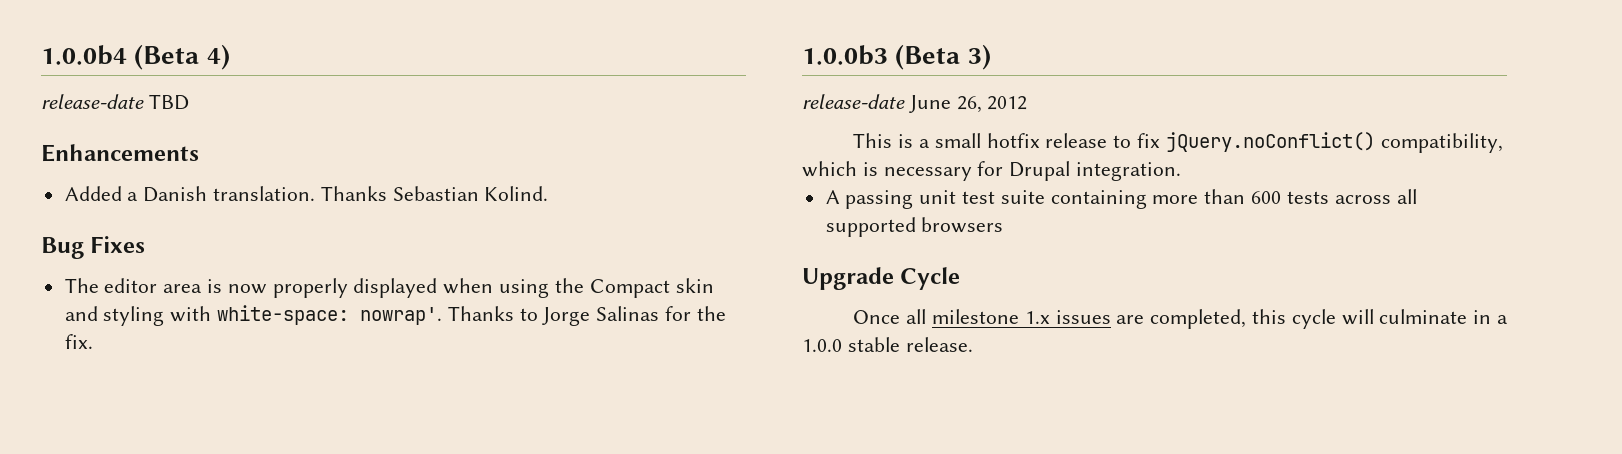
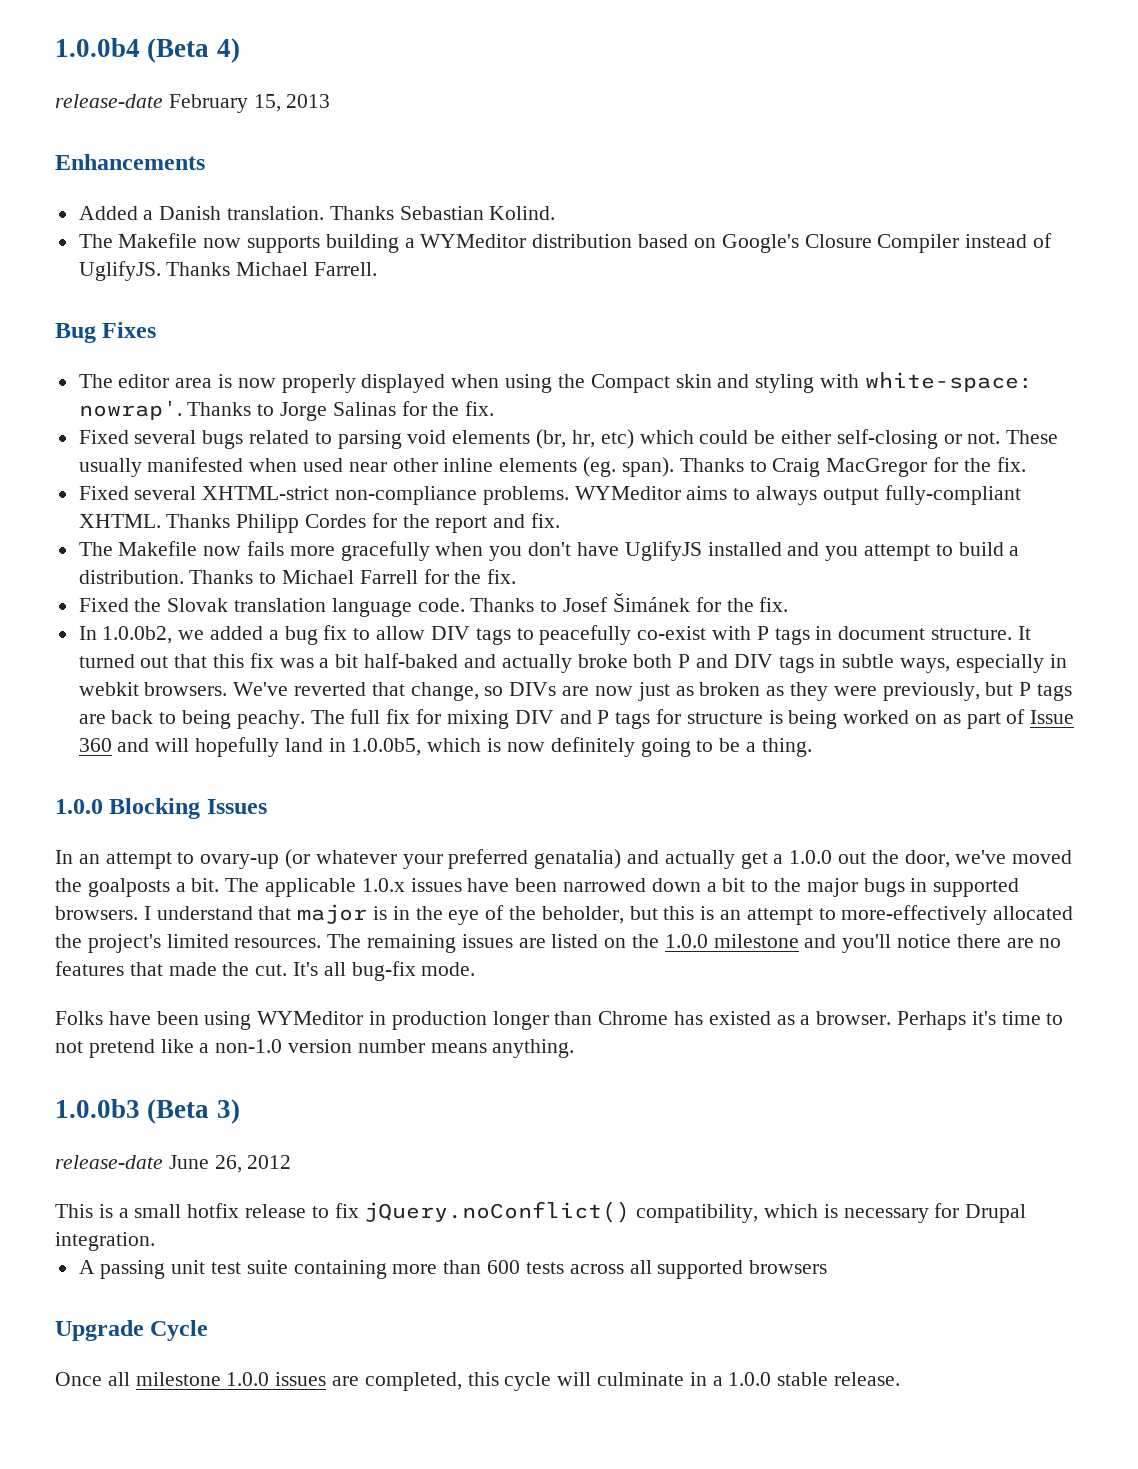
- release-date TBD
+ release-date February 15, 2013
+ The Makefile now supports building a WYMeditor distribution based on Google's Closure Compiler instead of UglifyJS. Thanks Michael Farrell.
+ Fixed several bugs related to parsing void elements (br, hr, etc) which could be either self-closing or not. These usually manifested when used near other inline elements (eg. span). Thanks to Craig MacGregor for the fix.
+ Fixed several XHTML-strict non-compliance problems. WYMeditor aims to always output fully-compliant XHTML. Thanks Philipp Cordes for the report and fix.
+ The Makefile now fails more gracefully when you don't have UglifyJS installed and you attempt to build a distribution. Thanks to Michael Farrell for the fix.
+ Fixed the Slovak translation language code. Thanks to Josef Šimánek for the fix.
+ In 1.0.0b2, we added a bug fix to allow DIV tags to peacefully co-exist with P tags in document structure. It turned out that this fix was a bit half-baked and actually broke both P and DIV tags in subtle ways, especially in webkit browsers. We've reverted that change, so DIVs are now just as broken as they were previously, but P tags are back to being peachy. The full fix for mixing DIV and P tags for structure is being worked on as part of Issue 360 and will hopefully land in 1.0.0b5, which is now definitely going to be a thing.
+ 1.0.0 Blocking Issues
+ In an attempt to ovary-up (or whatever your preferred genatalia) and actually get a 1.0.0 out the door, we've moved the goalposts a bit. The applicable 1.0.x issues have been narrowed down a bit to the major bugs in supported browsers. I understand that major is in the eye of the beholder, but this is an attempt to more-effectively allocated the project's limited resources. The remaining issues are listed on the 1.0.0 milestone and you'll notice there are no features that made the cut. It's all bug-fix mode.
+ Folks have been using WYMeditor in production longer than Chrome has existed as a browser. Perhaps it's time to not pretend like a non-1.0 version number means anything.
- Once all milestone 1.x issues are completed, this cycle will culminate in a 1.0.0 stable release.
+ Once all milestone 1.0.0 issues are completed, this cycle will culminate in a 1.0.0 stable release.

